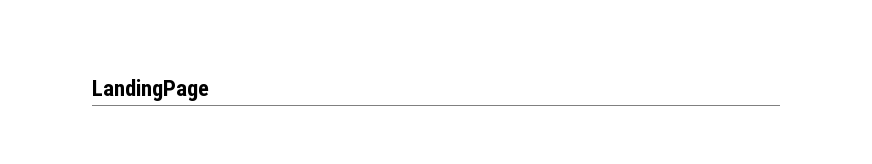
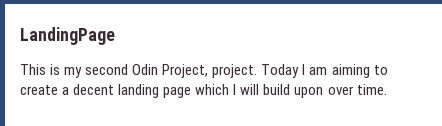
+ This is my second Odin Project, project. Today I am aiming to create a decent landing page which I will build upon over time.

